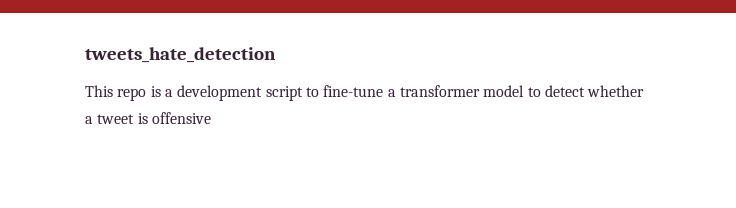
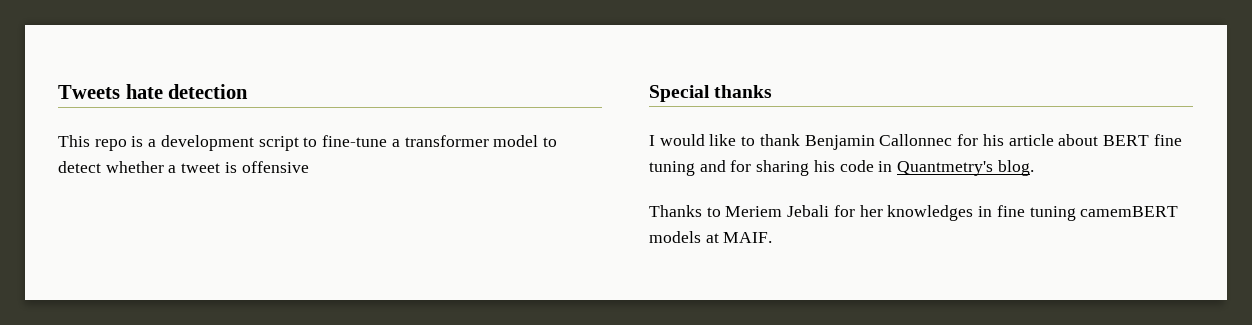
- tweets_hate_detection
+ Tweets hate detection
+ Special thanks
+ I would like to thank Benjamin Callonnec for his article about BERT fine tuning and for sharing his code in Quantmetry's blog.
+ Thanks to Meriem Jebali for her knowledges in fine tuning camemBERT models at MAIF.

